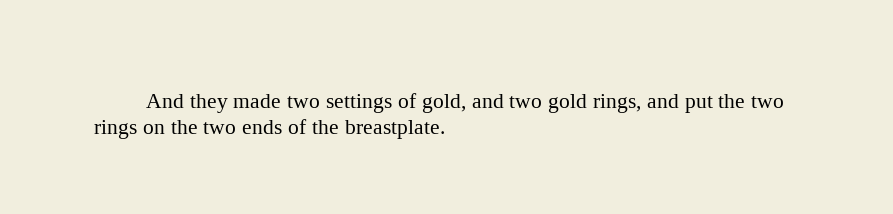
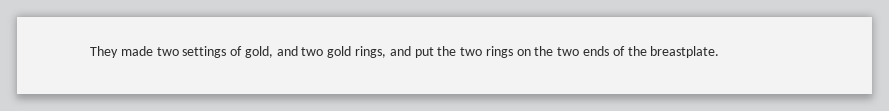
- And they made two settings of gold, and two gold rings, and put the two rings on the two ends of the breastplate.
+ They made two settings of gold, and two gold rings, and put the two rings on the two ends of the breastplate.

